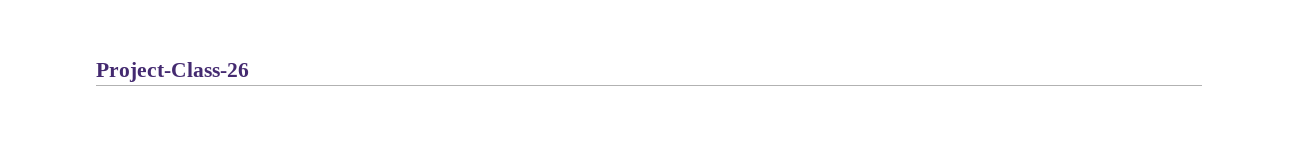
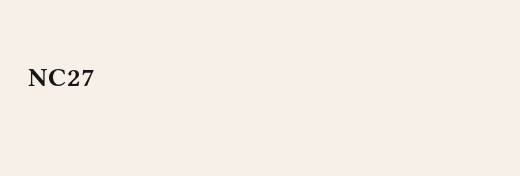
- Project-Class-26
+ NC27

